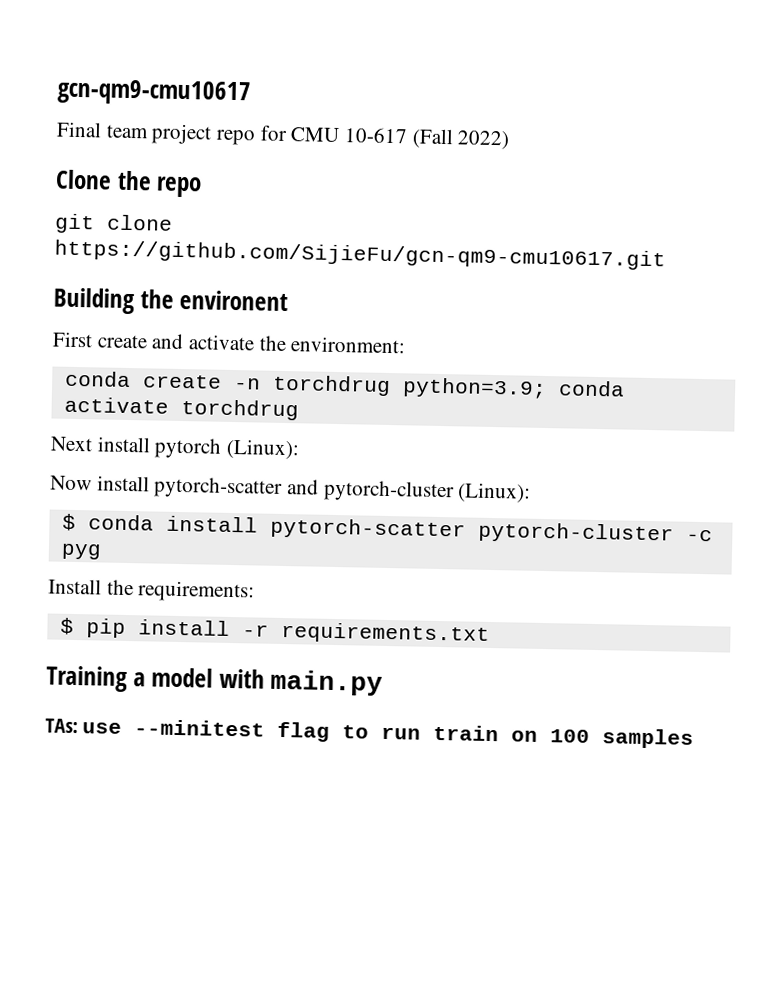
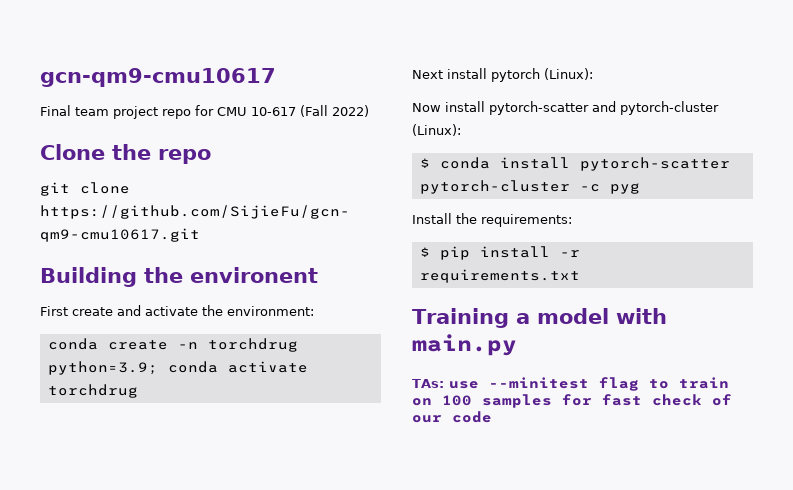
- TAs: use --minitest flag to run train on 100 samples
+ TAs: use --minitest flag to train on 100 samples for fast check of our code

